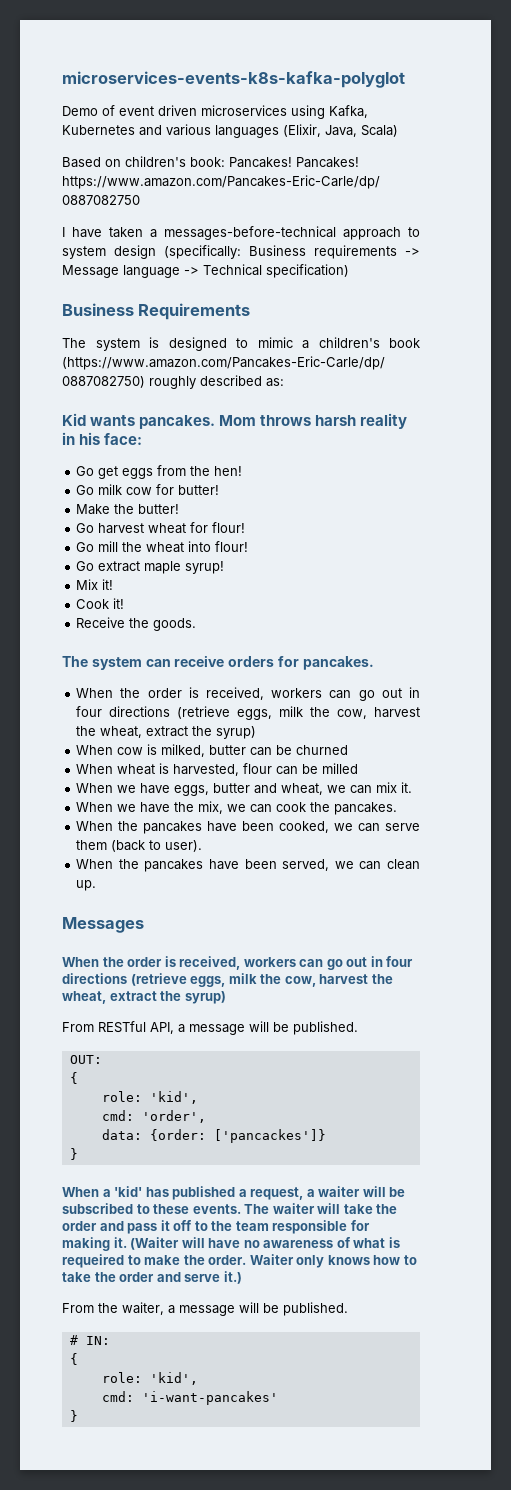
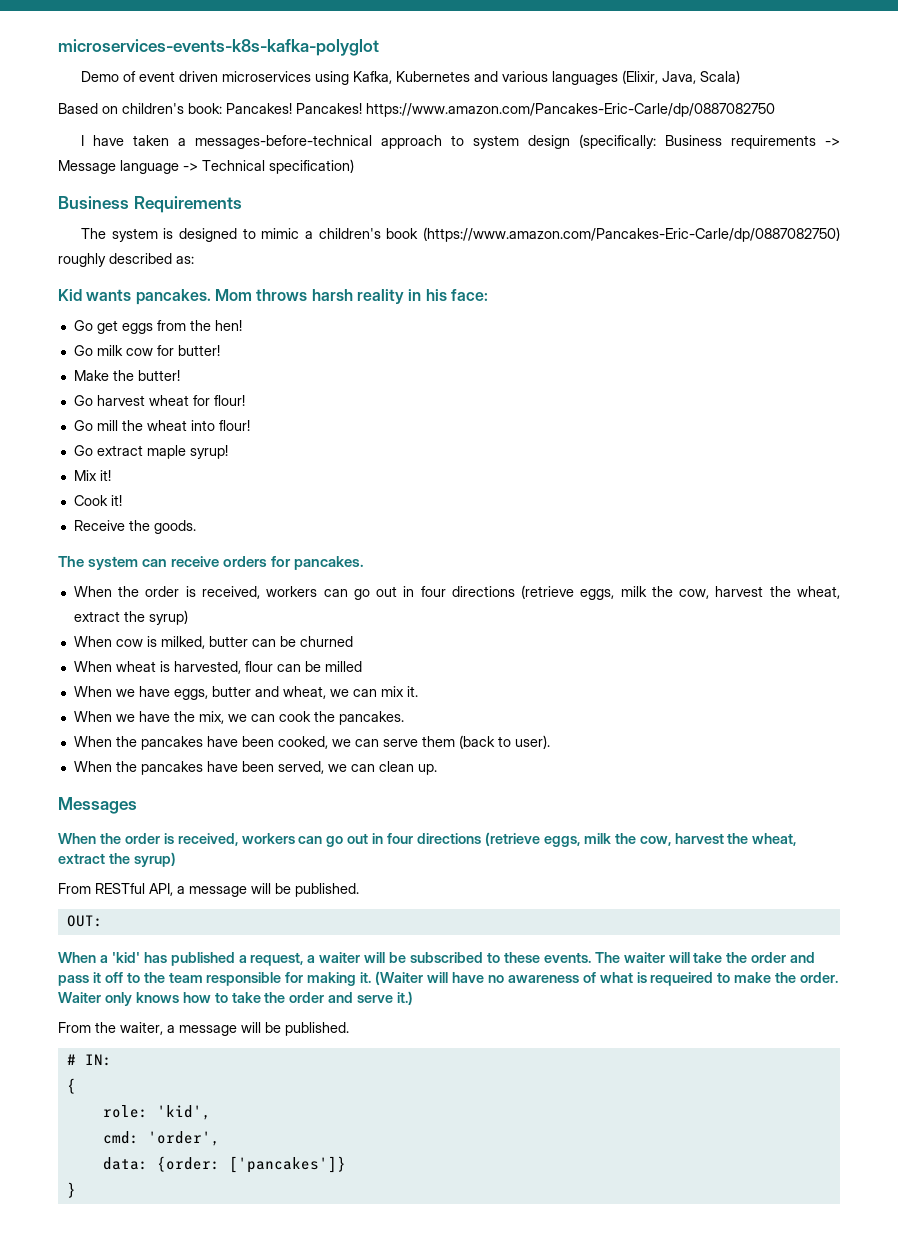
  OUT:
- {
- role: 'kid',
- cmd: 'order',
- data: {order: ['pancackes']}
- }
- cmd: 'i-want-pancakes'
+ cmd: 'order',
+ data: {order: ['pancakes']}

